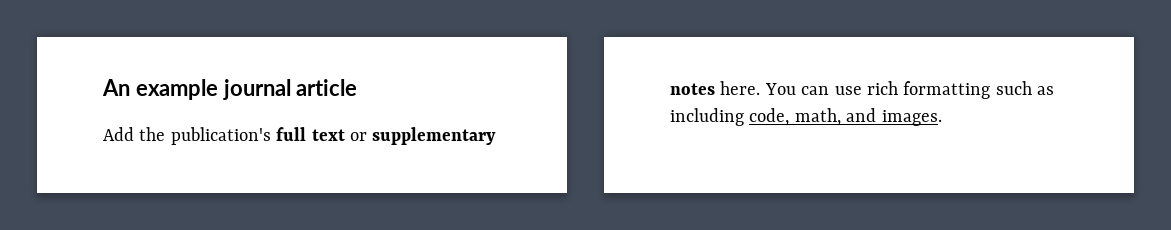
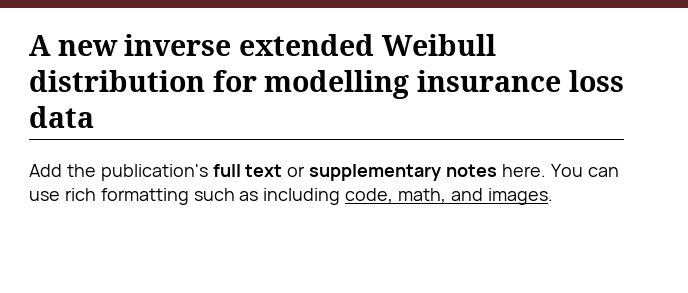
- An example journal article
+ A new inverse extended Weibull distribution for modelling insurance loss data

